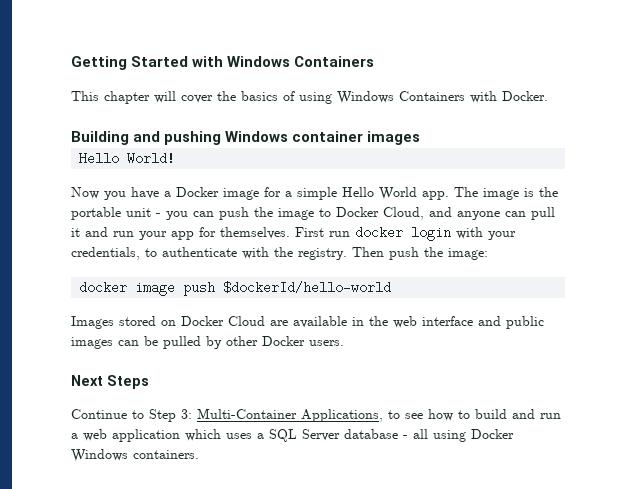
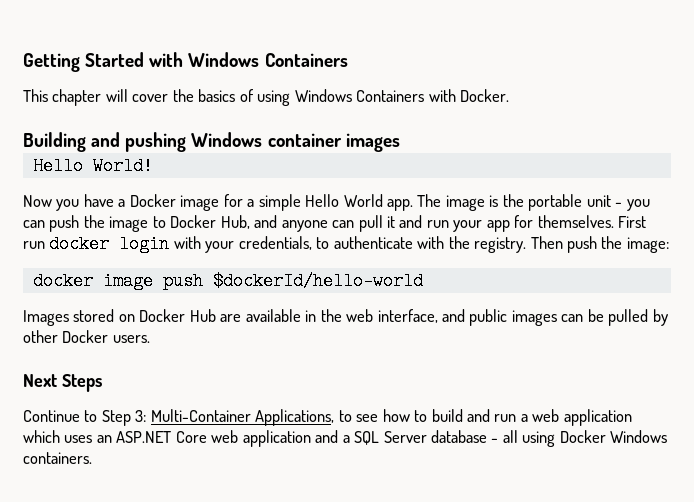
- The image is the portable unit - you can push the image to Docker Cloud, and anyone can pull it and run your app for themselves.
+ The image is the portable unit - you can push the image to Docker Hub, and anyone can pull it and run your app for themselves.
- Images stored on Docker Cloud are available in the web interface and public images can be pulled by other Docker users.
+ Images stored on Docker Hub are available in the web interface, and public images can be pulled by other Docker users.
- Continue to Step 3: Multi-Container Applications, to see how to build and run a web application which uses a SQL Server database - all using Docker Windows containers.
+ Continue to Step 3: Multi-Container Applications, to see how to build and run a web application which uses an ASP.NET Core web application and a SQL Server database - all using Docker Windows containers.

